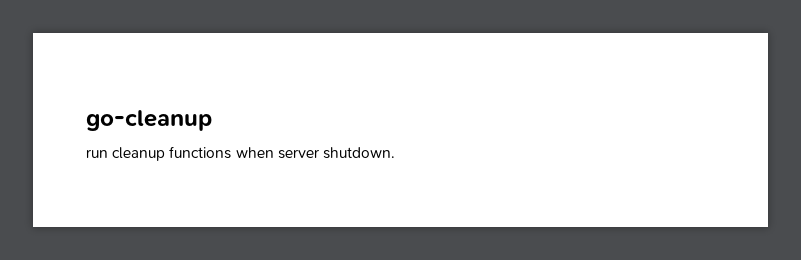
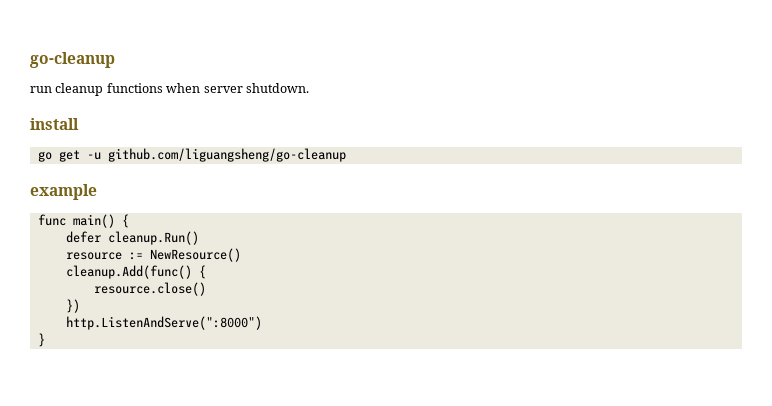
+ install
+ go get -u github.com/liguangsheng/go-cleanup
+ example
+ func main() {
+ defer cleanup.Run()
+ resource := NewResource()
+ cleanup.Add(func() {
+ resource.close()
+ })
+ http.ListenAndServe(":8000")
+ }

